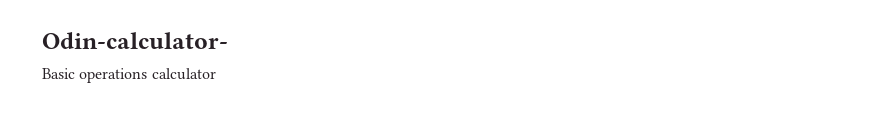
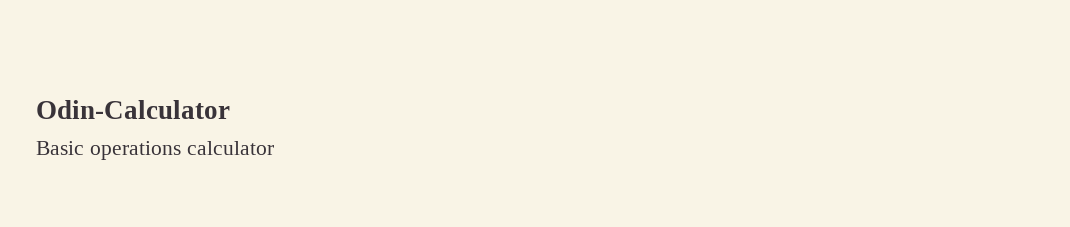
- Odin-calculator-
+ Odin-Calculator

